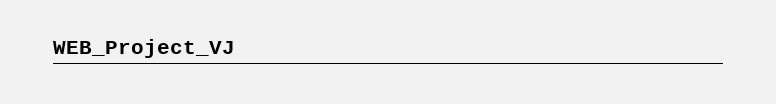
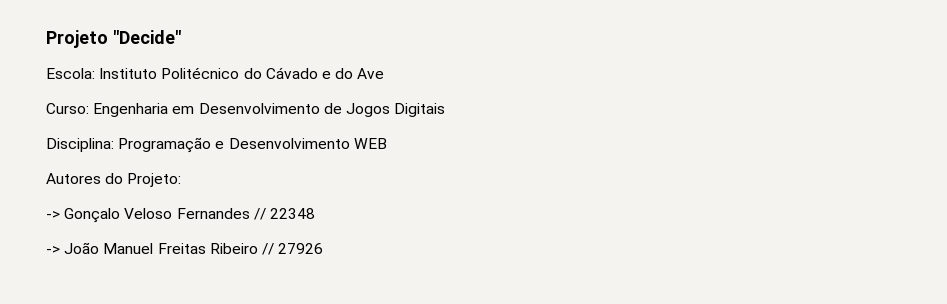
- WEB_Project_VJ
+ Projeto "Decide"
+ Escola: Instituto Politécnico do Cávado e do Ave
+ Curso: Engenharia em Desenvolvimento de Jogos Digitais
+ Disciplina: Programação e Desenvolvimento WEB
+ Autores do Projeto:
+ -> Gonçalo Veloso Fernandes // 22348
+ -> João Manuel Freitas Ribeiro // 27926

